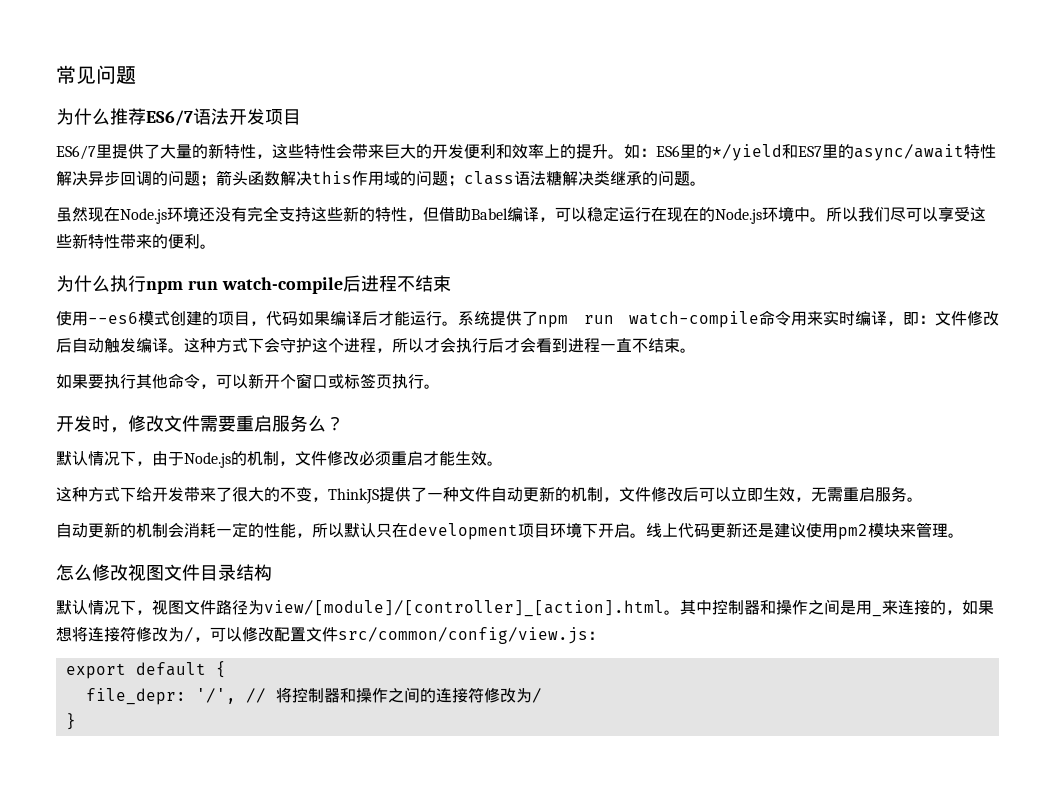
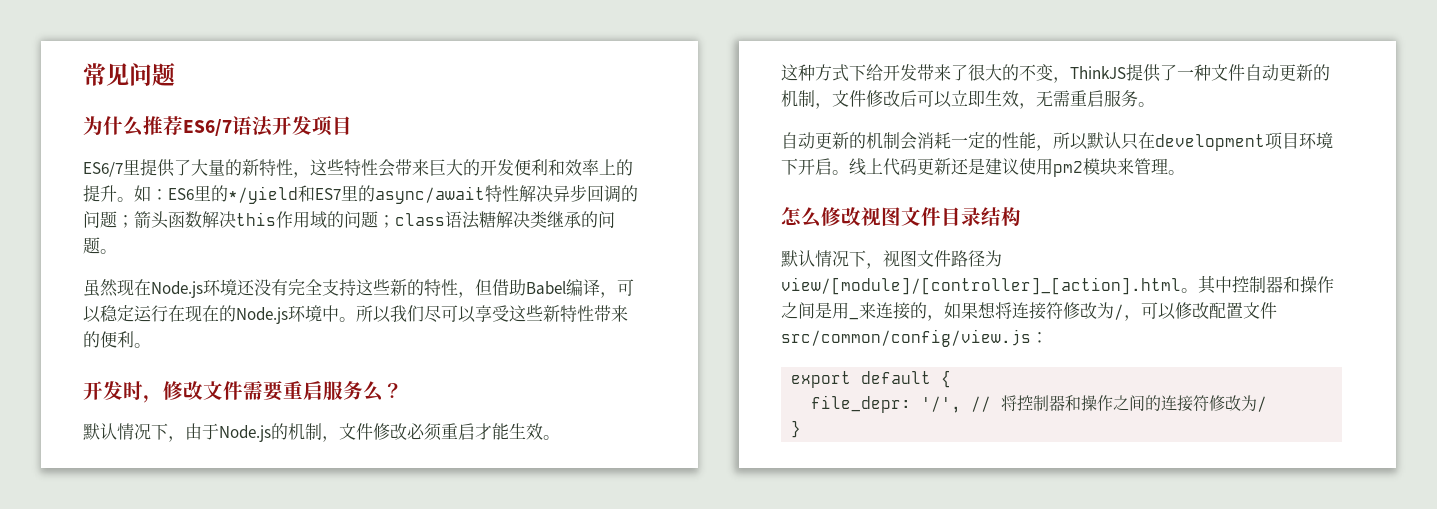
- 为什么执行npm run watch-compile后进程不结束
- 使用--es6模式创建的项目，代码如果编译后才能运行。系统提供了npm run watch-compile命令用来实时编译，即：文件修改后自动触发编译。这种方式下会守护这个进程，所以才会执行后才会看到进程一直不结束。
- 如果要执行其他命令，可以新开个窗口或标签页执行。

